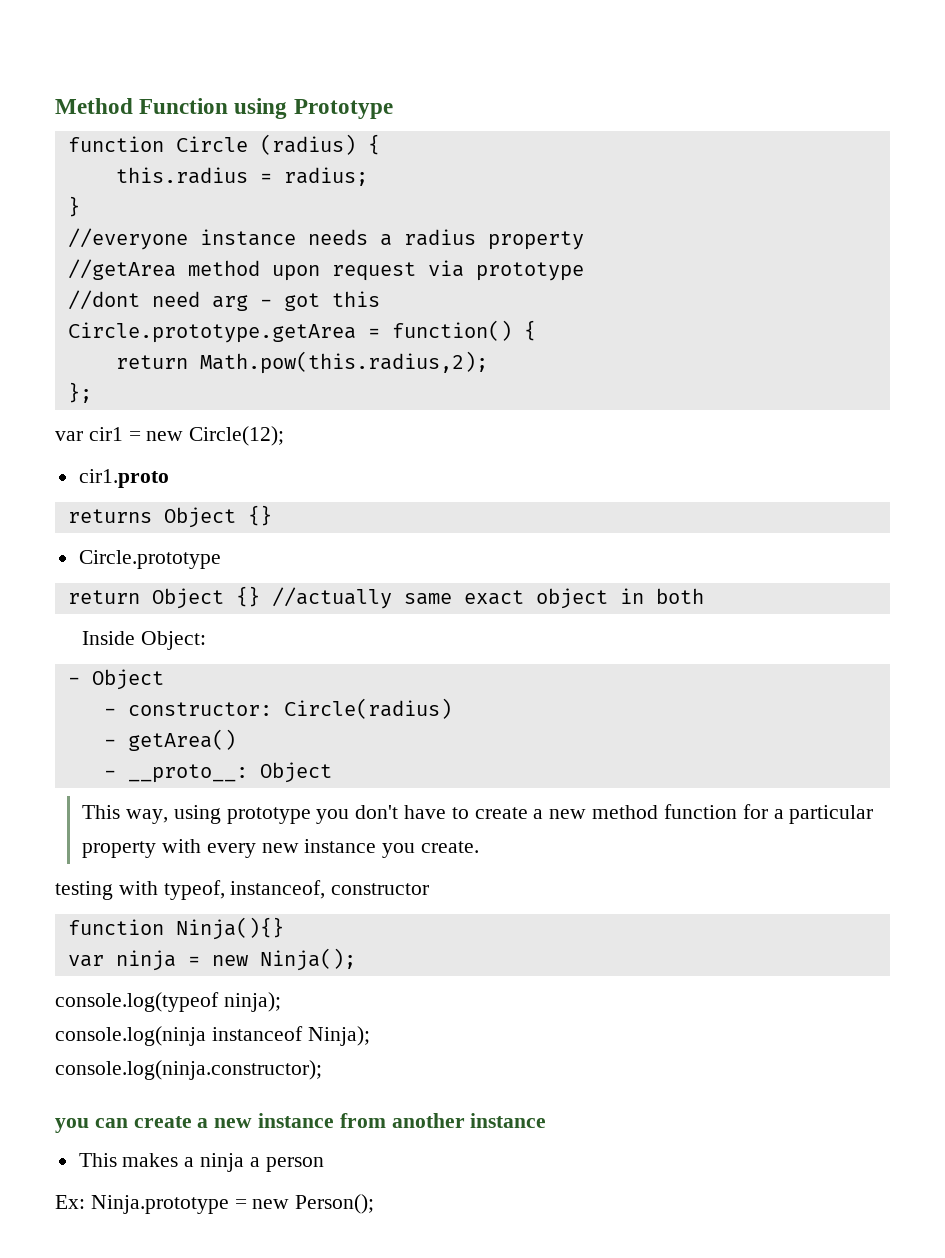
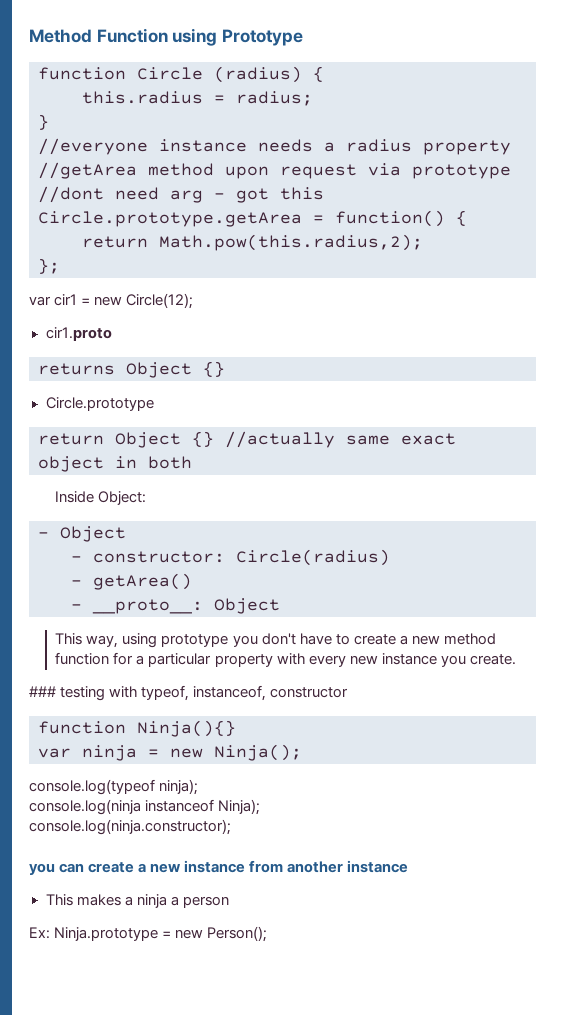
- testing with typeof, instanceof, constructor
+ ### testing with typeof, instanceof, constructor

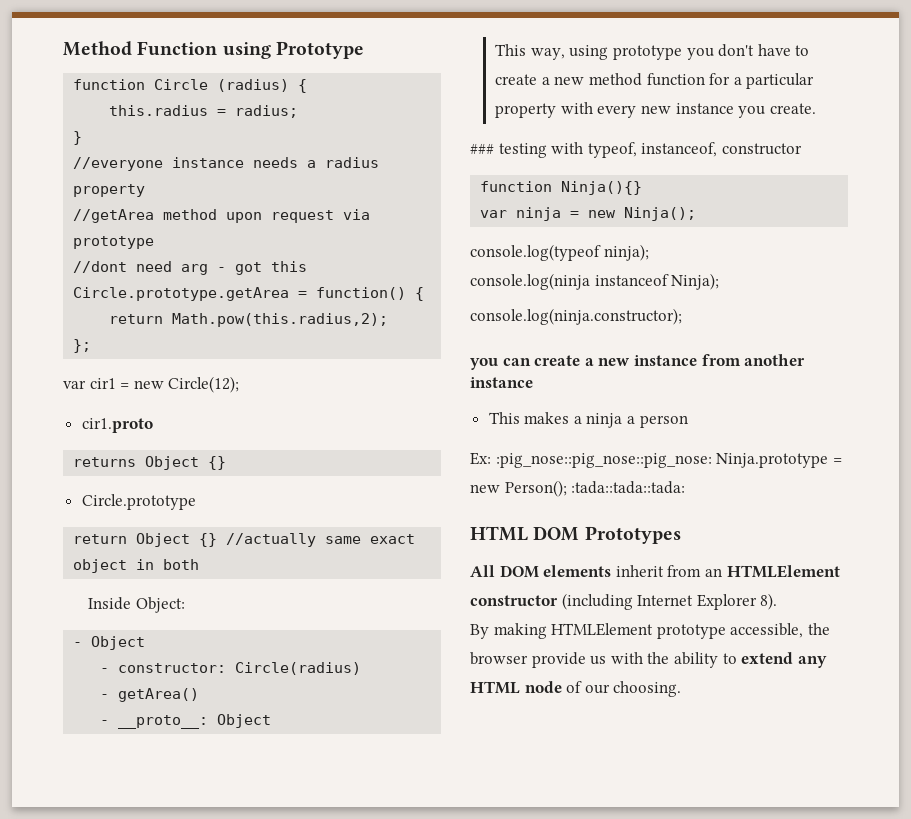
- Ex: Ninja.prototype = new Person();
+ Ex: :pig_nose::pig_nose::pig_nose: Ninja.prototype = new Person(); :tada::tada::tada:
+ HTML DOM Prototypes
+ All DOM elements inherit from an HTMLElement constructor (including Internet Explorer 8).
+ By making HTMLElement prototype accessible, the browser provide us with the ability to extend any HTML node of our choosing.

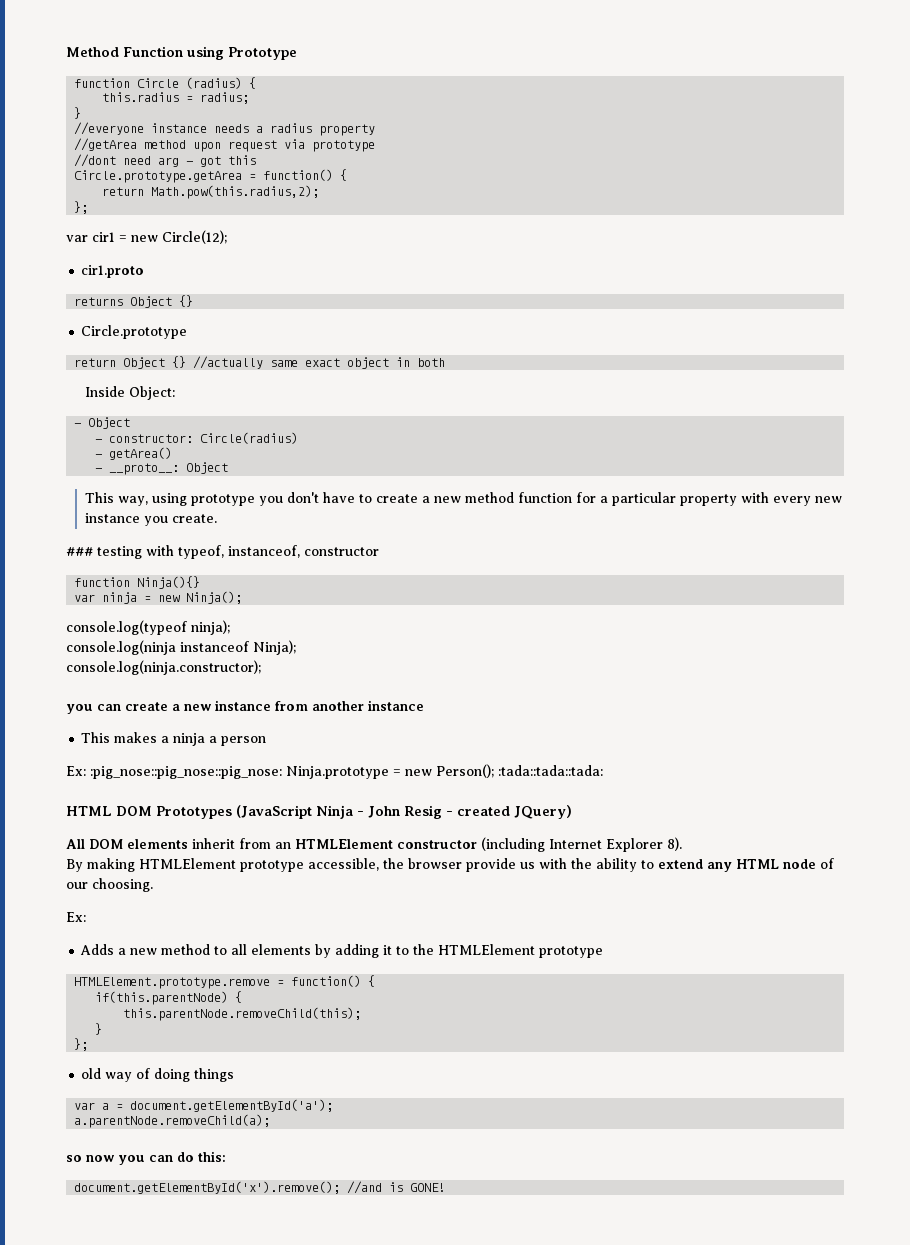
- HTML DOM Prototypes
+ HTML DOM Prototypes (JavaScript Ninja - John Resig - created JQuery)
  By making HTMLElement prototype accessible, the browser provide us with the ability to extend any HTML node of our choosing.
+ Ex:
+ Adds a new method to all elements by adding it to the HTMLElement prototype
+ HTMLElement.prototype.remove = function() {
+ if(this.parentNode) {
+ this.parentNode.removeChild(this);
+ }
+ };
+ old way of doing things
+ var a = document.getElementById('a');
+ a.parentNode.removeChild(a);
+ so now you can do this:
+ document.getElementById('x').remove(); //and is GONE!

